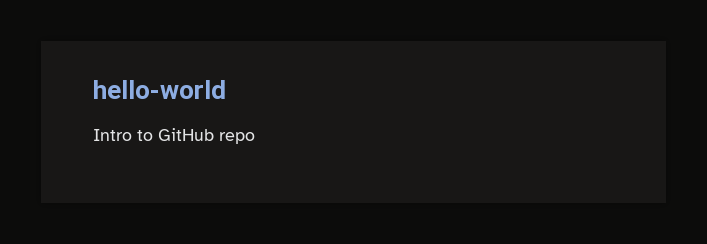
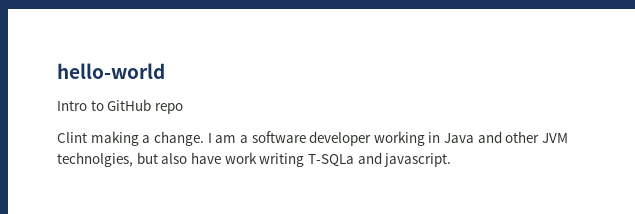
+ Clint making a change. I am a software developer working in Java and other JVM technolgies, but also have work writing T-SQLa and javascript.

